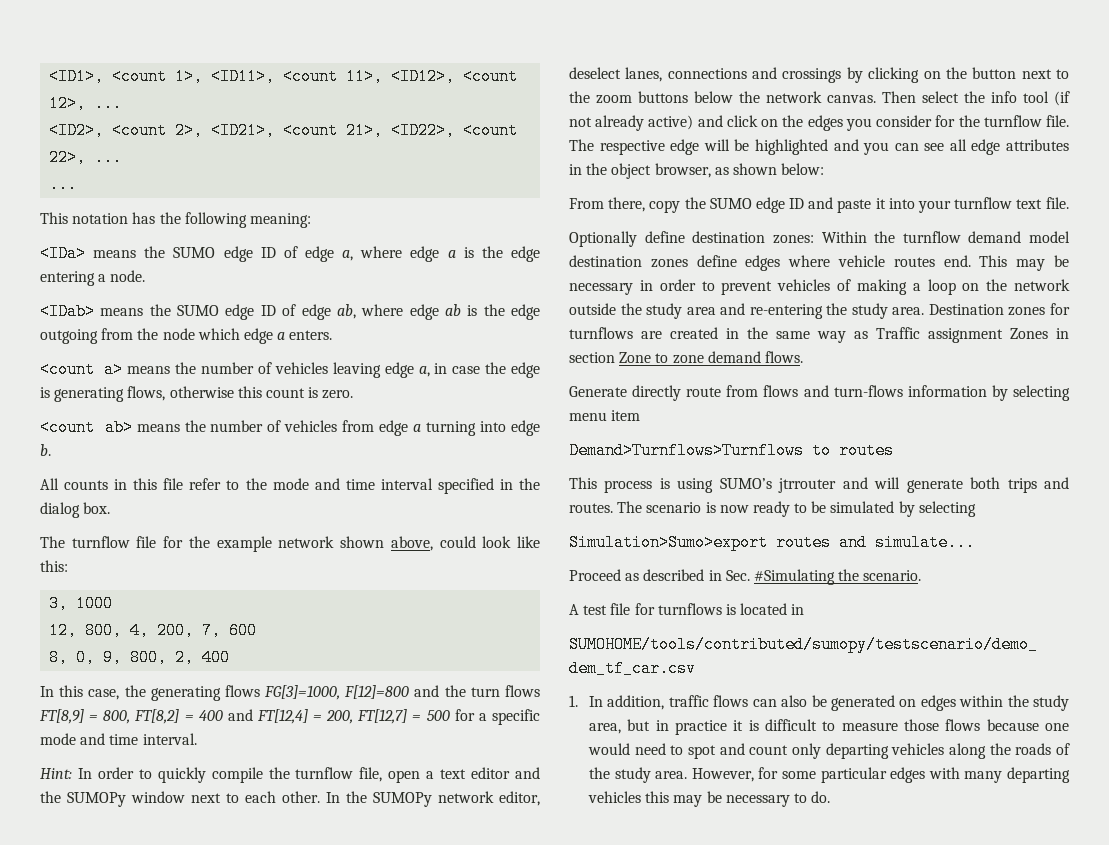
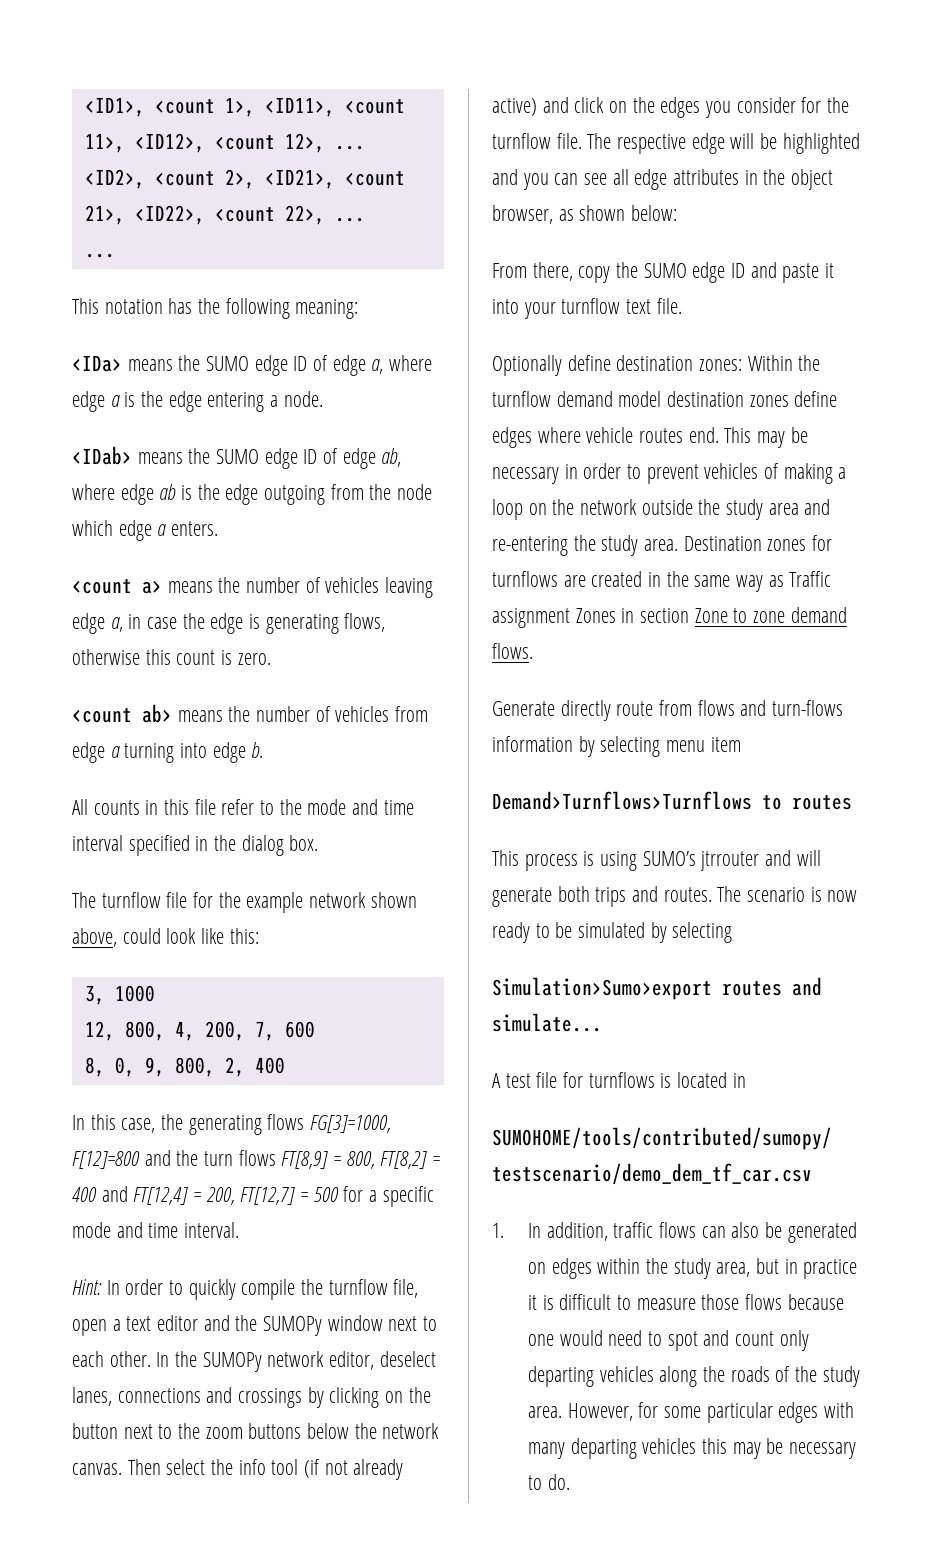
- Proceed as described in Sec. #Simulating the scenario.

